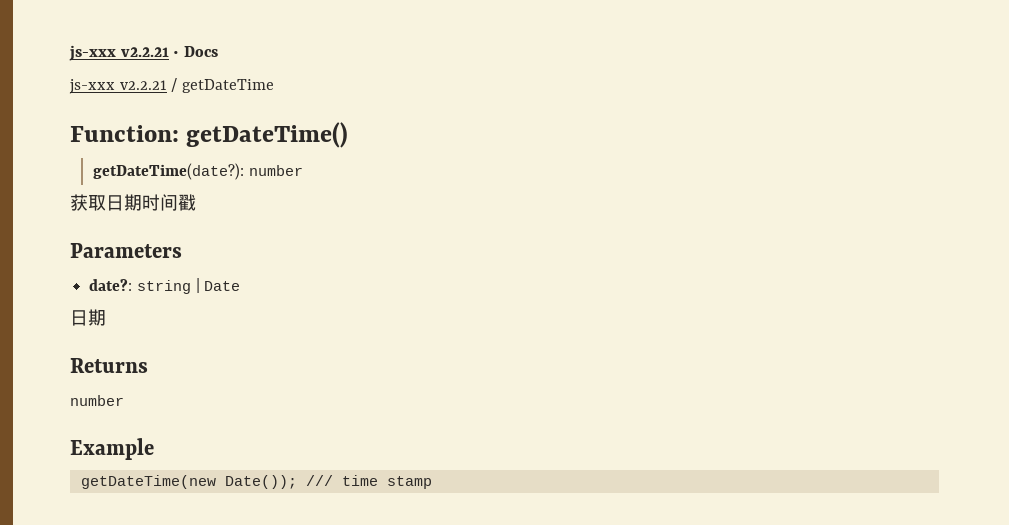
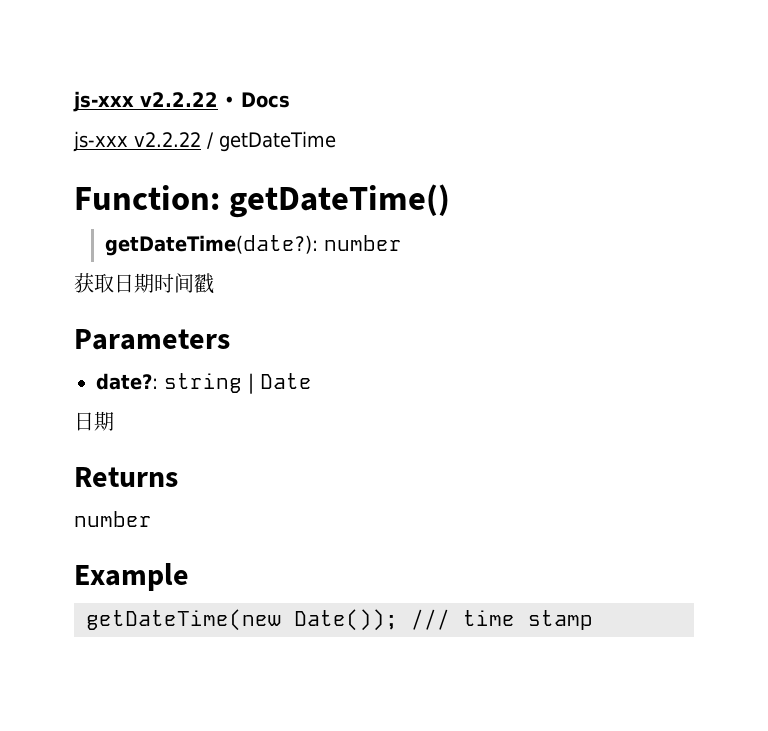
- js-xxx v2.2.21 • Docs
+ js-xxx v2.2.22 • Docs
- js-xxx v2.2.21 / getDateTime
+ js-xxx v2.2.22 / getDateTime

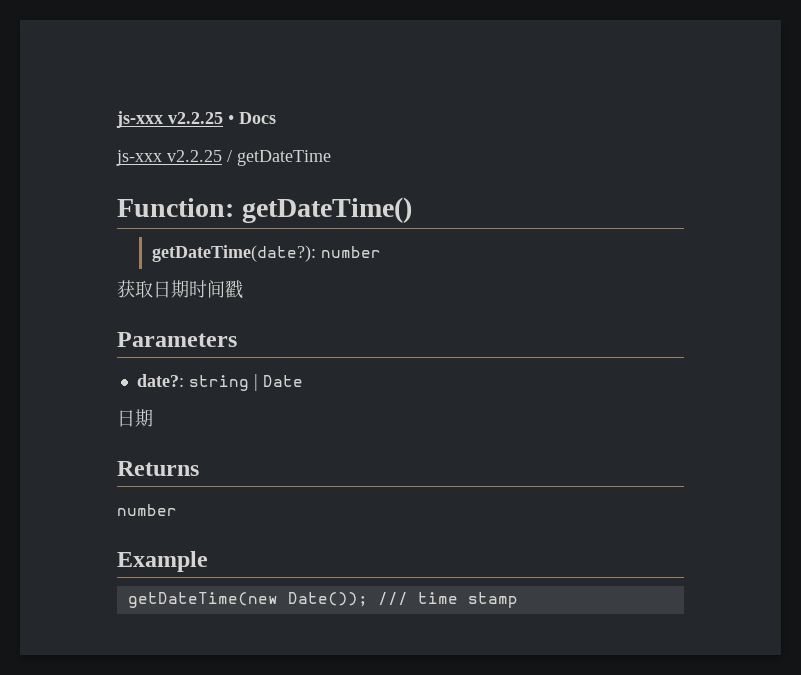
- js-xxx v2.2.22 • Docs
+ js-xxx v2.2.25 • Docs
- js-xxx v2.2.22 / getDateTime
+ js-xxx v2.2.25 / getDateTime

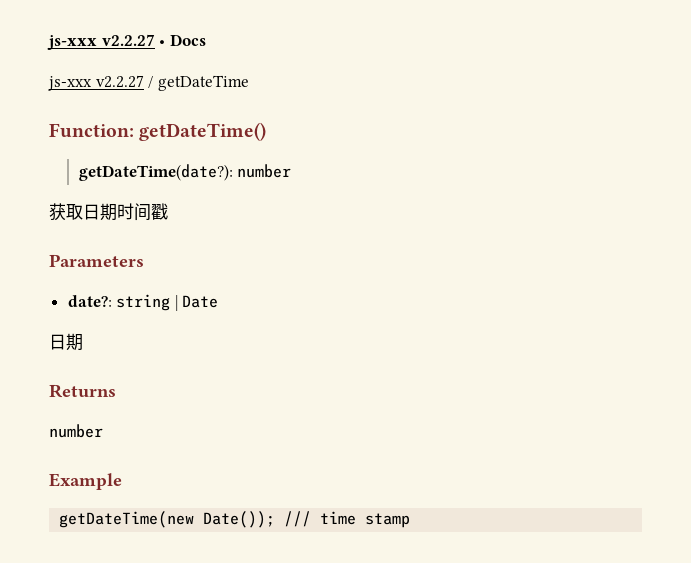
- js-xxx v2.2.25 • Docs
+ js-xxx v2.2.27 • Docs
- js-xxx v2.2.25 / getDateTime
+ js-xxx v2.2.27 / getDateTime

